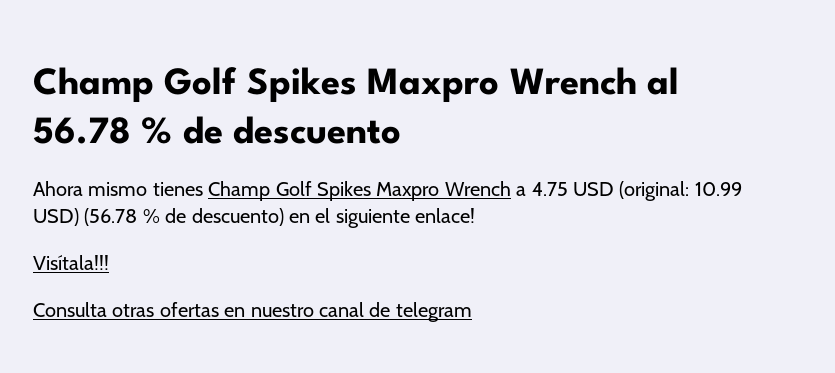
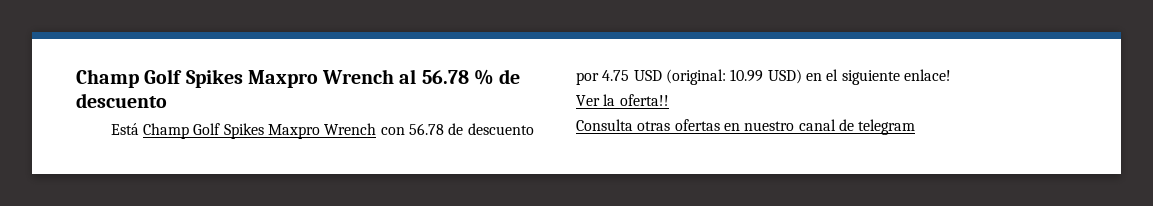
- Ahora mismo tienes Champ Golf Spikes Maxpro Wrench a 4.75 USD (original: 10.99 USD) (56.78 % de descuento) en el siguiente enlace!
+ Está Champ Golf Spikes Maxpro Wrench con 56.78 de descuento por 4.75 USD (original: 10.99 USD) en el siguiente enlace!
- Visítala!!!
+ Ver la oferta!!

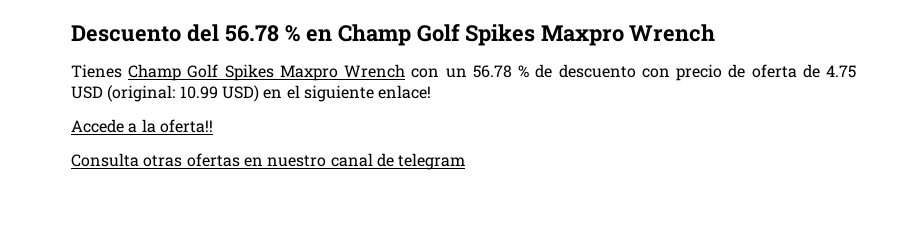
- Champ Golf Spikes Maxpro Wrench al 56.78 % de descuento
- Está Champ Golf Spikes Maxpro Wrench con 56.78 de descuento por 4.75 USD (original: 10.99 USD) en el siguiente enlace!
+ Descuento del 56.78 % en Champ Golf Spikes Maxpro Wrench
+ Tienes Champ Golf Spikes Maxpro Wrench con un 56.78 % de descuento con precio de oferta de 4.75 USD (original: 10.99 USD) en el siguiente enlace!
- Ver la oferta!!
+ Accede a la oferta!!

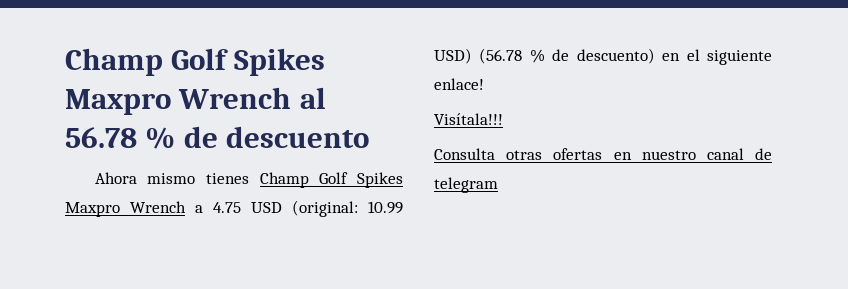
- Descuento del 56.78 % en Champ Golf Spikes Maxpro Wrench
- Tienes Champ Golf Spikes Maxpro Wrench con un 56.78 % de descuento con precio de oferta de 4.75 USD (original: 10.99 USD) en el siguiente enlace!
+ Champ Golf Spikes Maxpro Wrench al 56.78 % de descuento
+ Ahora mismo tienes Champ Golf Spikes Maxpro Wrench a 4.75 USD (original: 10.99 USD) (56.78 % de descuento) en el siguiente enlace!
- Accede a la oferta!!
+ Visítala!!!

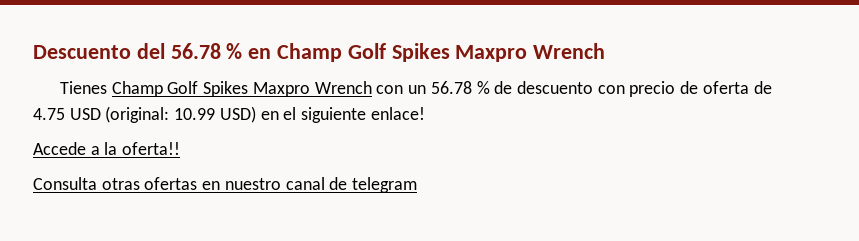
- Champ Golf Spikes Maxpro Wrench al 56.78 % de descuento
- Ahora mismo tienes Champ Golf Spikes Maxpro Wrench a 4.75 USD (original: 10.99 USD) (56.78 % de descuento) en el siguiente enlace!
+ Descuento del 56.78 % en Champ Golf Spikes Maxpro Wrench
+ Tienes Champ Golf Spikes Maxpro Wrench con un 56.78 % de descuento con precio de oferta de 4.75 USD (original: 10.99 USD) en el siguiente enlace!
- Visítala!!!
+ Accede a la oferta!!

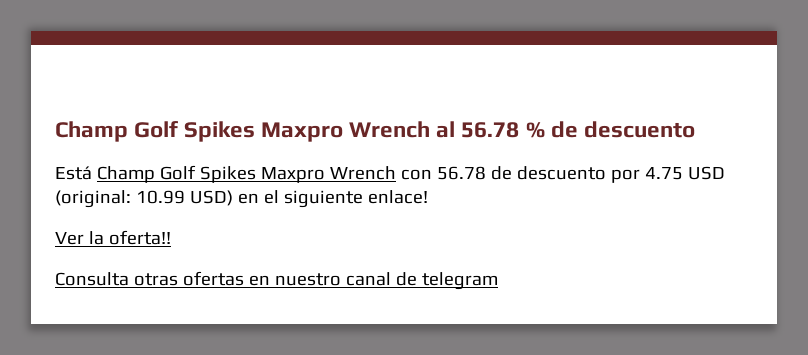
- Descuento del 56.78 % en Champ Golf Spikes Maxpro Wrench
- Tienes Champ Golf Spikes Maxpro Wrench con un 56.78 % de descuento con precio de oferta de 4.75 USD (original: 10.99 USD) en el siguiente enlace!
+ Champ Golf Spikes Maxpro Wrench al 56.78 % de descuento
+ Está Champ Golf Spikes Maxpro Wrench con 56.78 de descuento por 4.75 USD (original: 10.99 USD) en el siguiente enlace!
- Accede a la oferta!!
+ Ver la oferta!!

